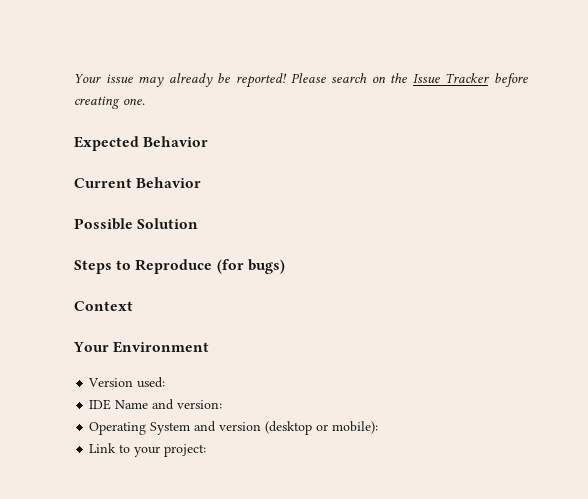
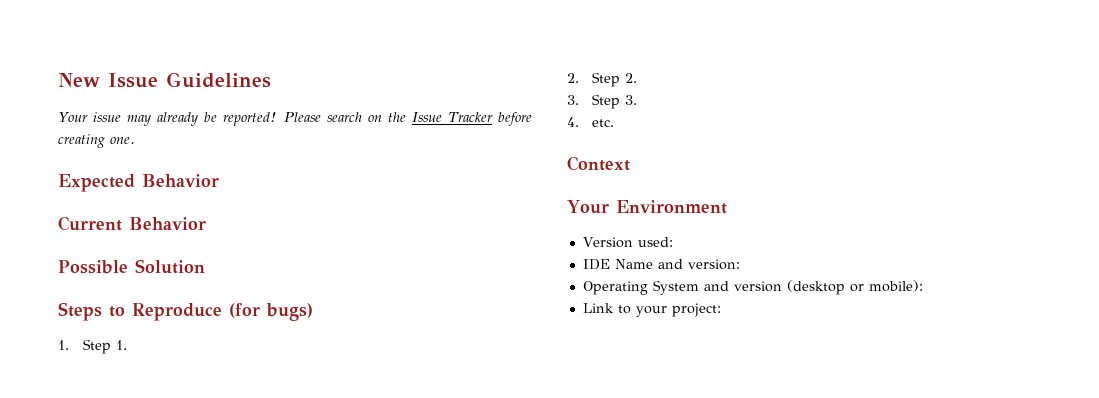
+ New Issue Guidelines
+ 1. Step 1.
+ 2. Step 2.
+ 3. Step 3.
+ 4. etc.

